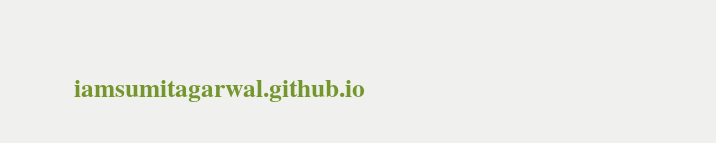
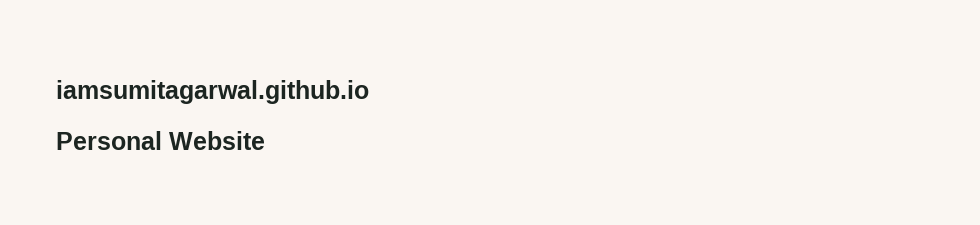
+ Personal Website

